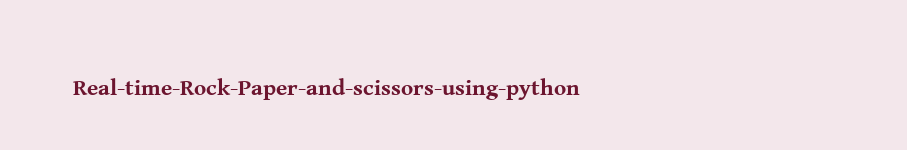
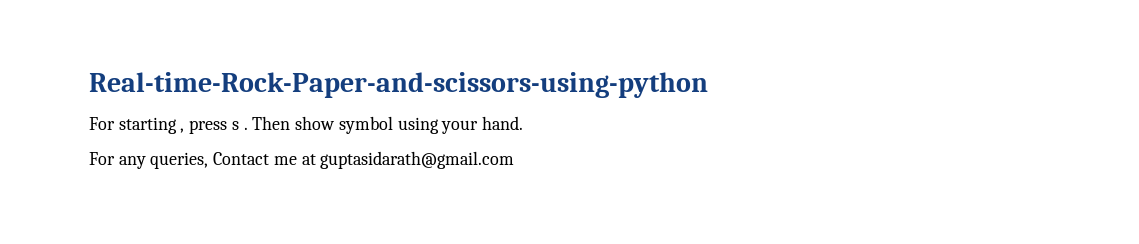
+ For starting , press s . Then show symbol using your hand.
+ For any queries, Contact me at guptasidarath@gmail.com

